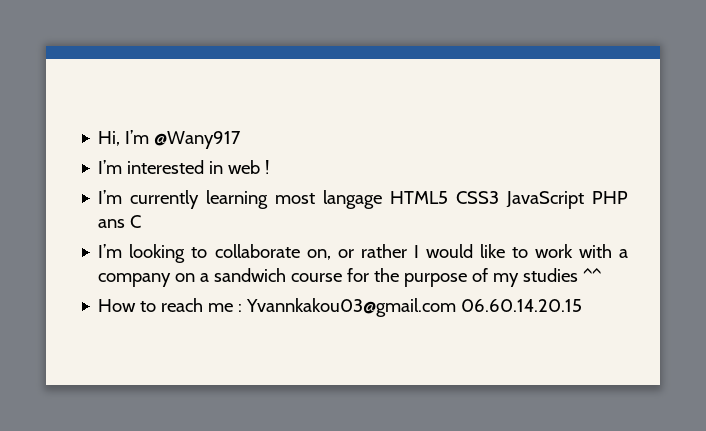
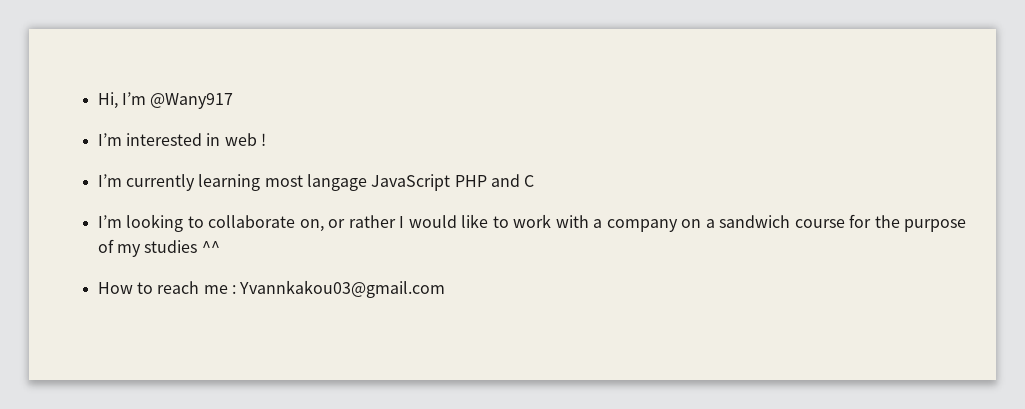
- I’m currently learning most langage HTML5 CSS3 JavaScript PHP ans C
+ I’m currently learning most langage JavaScript PHP and C
- How to reach me : Yvannkakou03@gmail.com 06.60.14.20.15
+ How to reach me : Yvannkakou03@gmail.com

